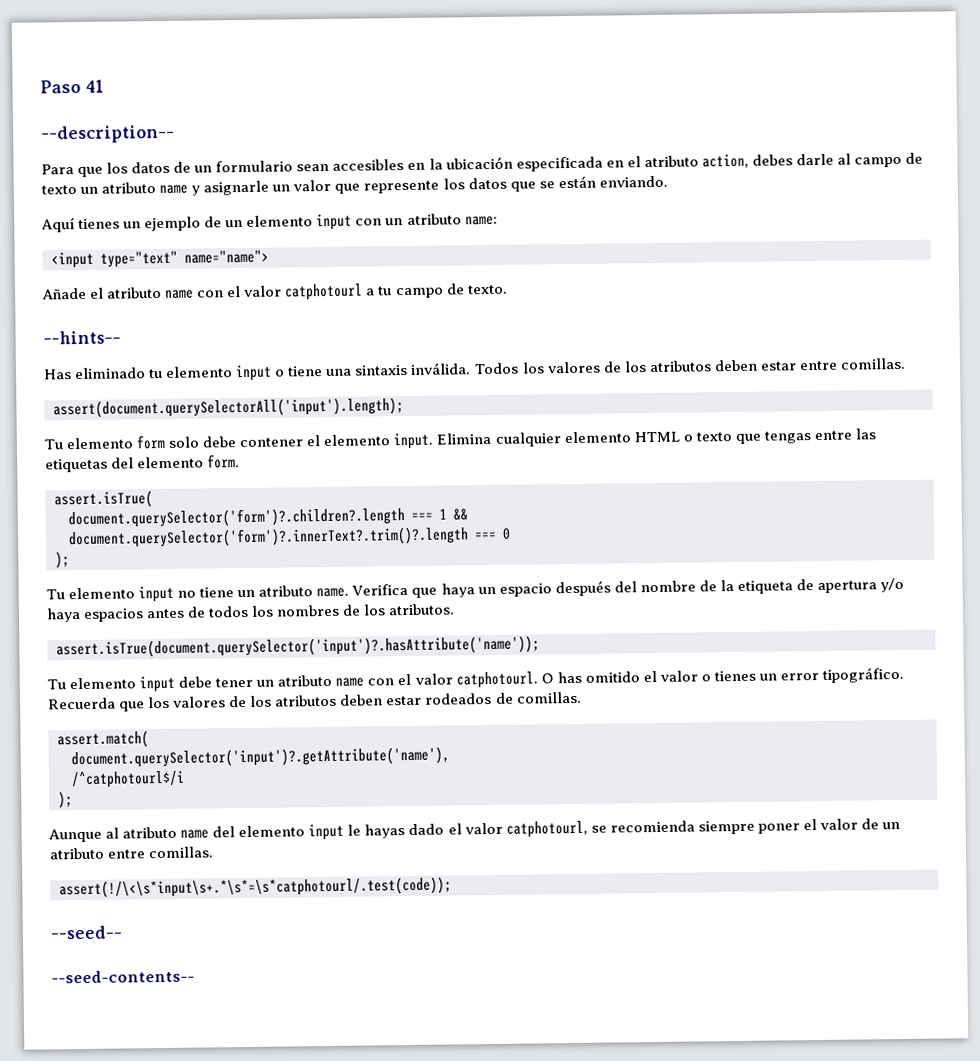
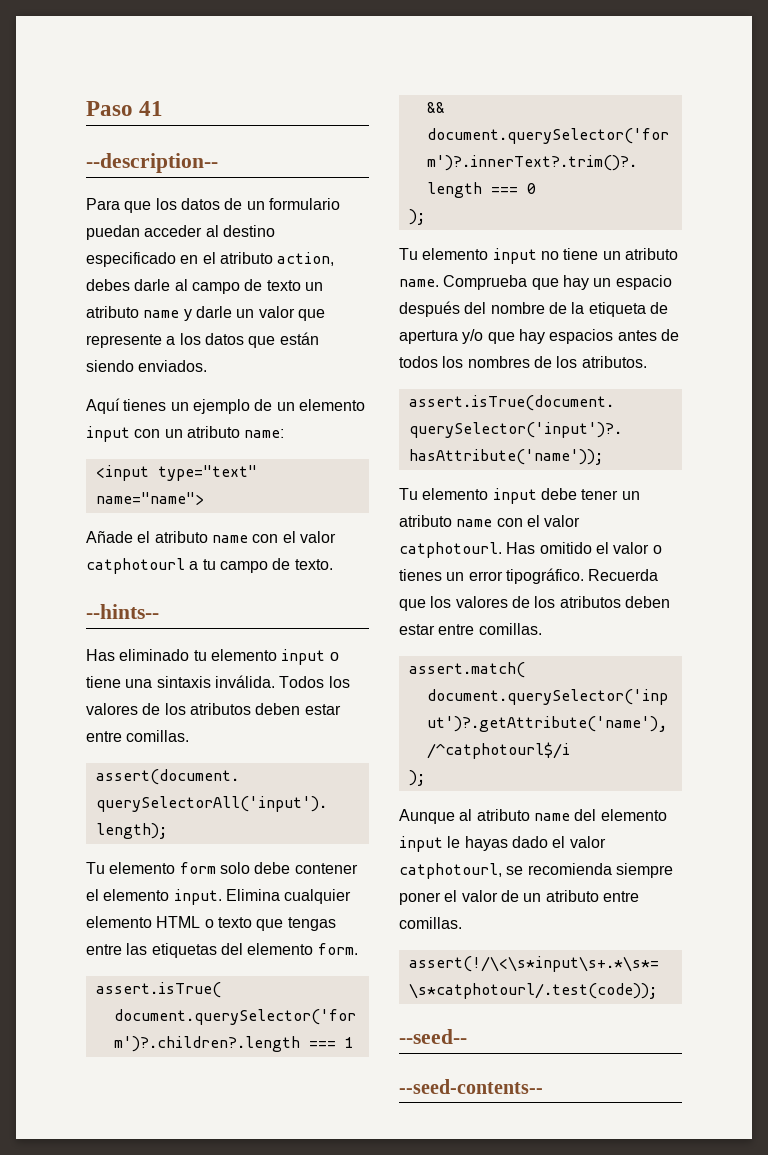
- Para que los datos de un formulario sean accesibles en la ubicación especificada en el atributo action, debes darle al campo de texto un atributo name y asignarle un valor que represente los datos que se están enviando.
+ Para que los datos de un formulario puedan acceder al destino especificado en el atributo action, debes darle al campo de texto un atributo name y darle un valor que represente a los datos que están siendo enviados.
- Verifica que haya un espacio después del nombre de la etiqueta de apertura y/o haya espacios antes de todos los nombres de los atributos.
+ Comprueba que hay un espacio después del nombre de la etiqueta de apertura y/o que hay espacios antes de todos los nombres de los atributos.
- O has omitido el valor o tienes un error tipográfico.
+ Has omitido el valor o tienes un error tipográfico.
- Recuerda que los valores de los atributos deben estar rodeados de comillas.
+ Recuerda que los valores de los atributos deben estar entre comillas.

